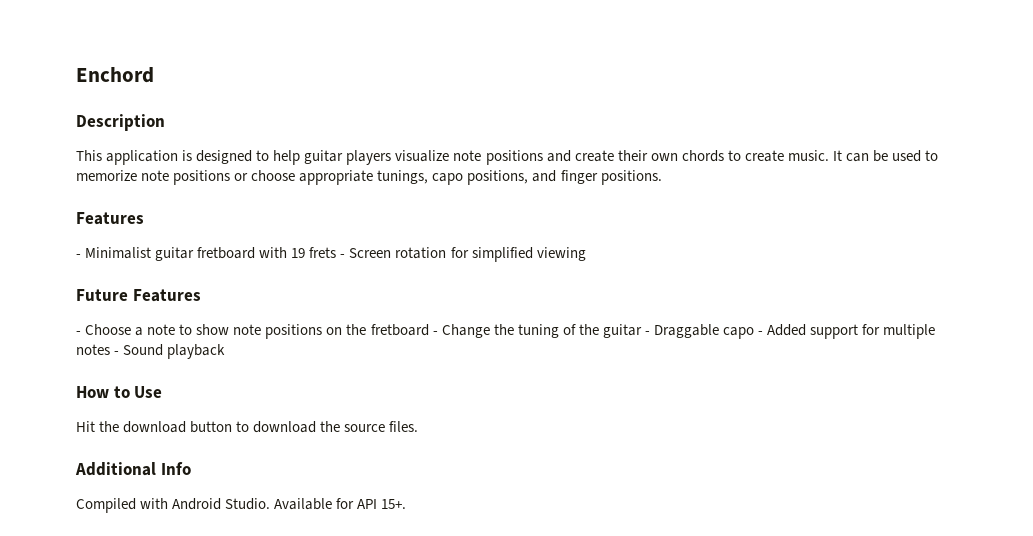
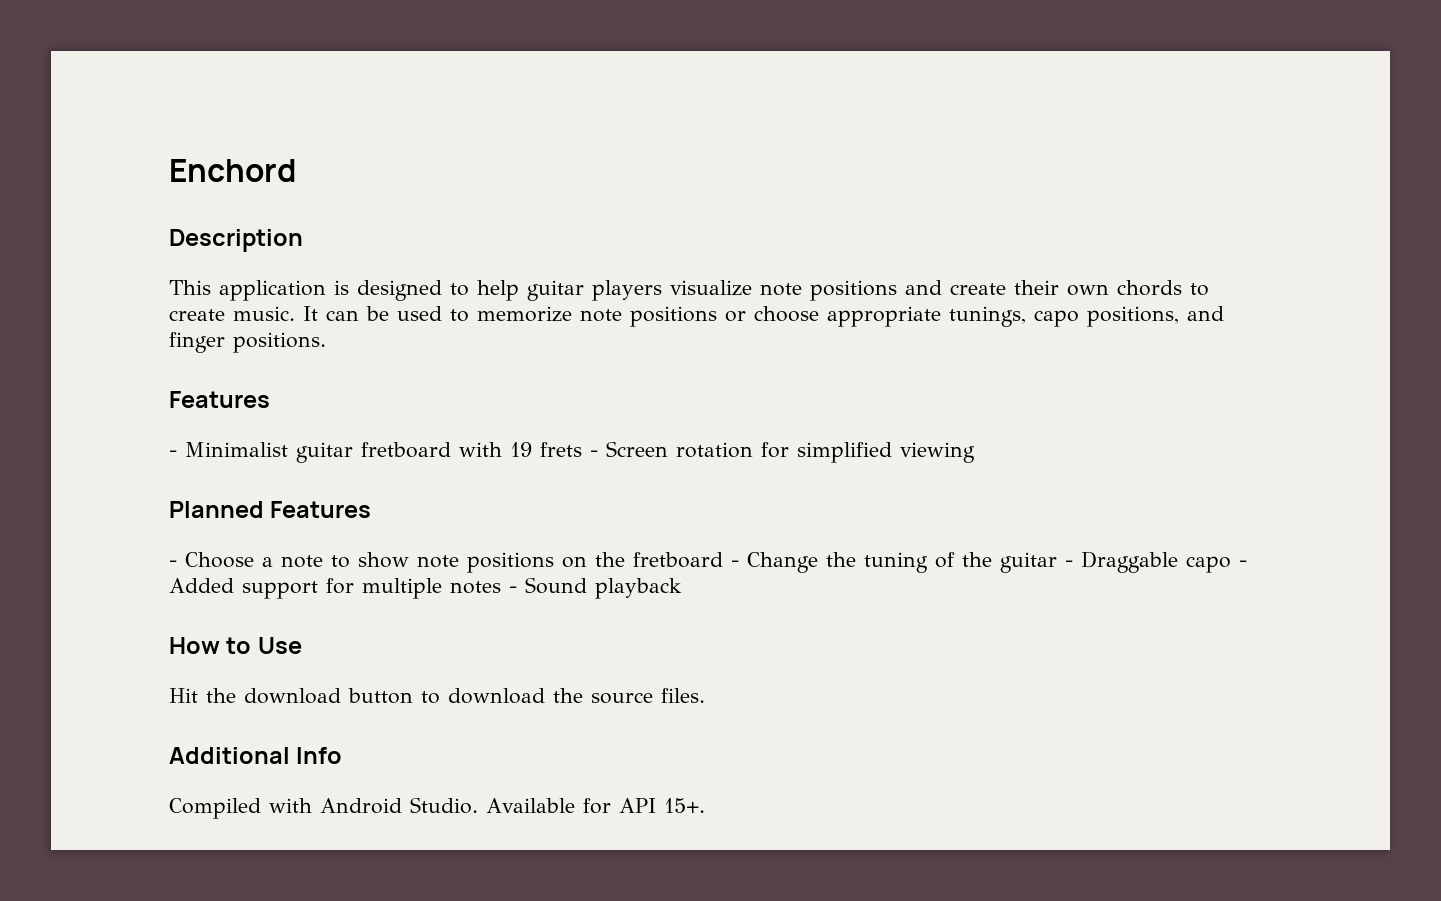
- Future Features
+ Planned Features

